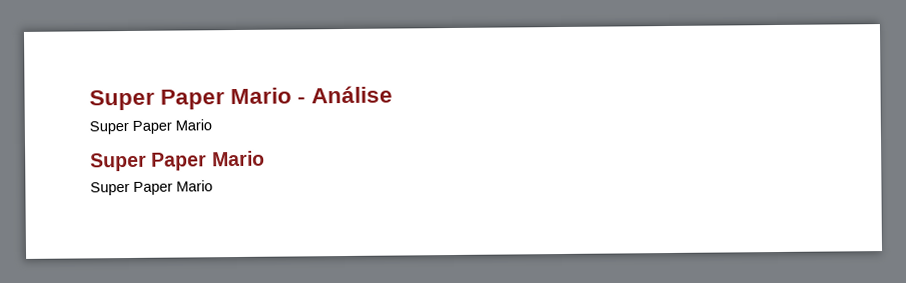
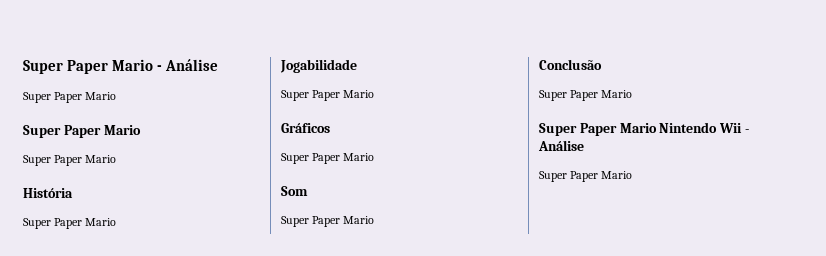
+ História
+ Super Paper Mario
+ Jogabilidade
+ Super Paper Mario
+ Gráficos
+ Super Paper Mario
+ Som
+ Super Paper Mario
+ Conclusão
+ Super Paper Mario
+ Super Paper Mario Nintendo Wii - Análise
+ Super Paper Mario

